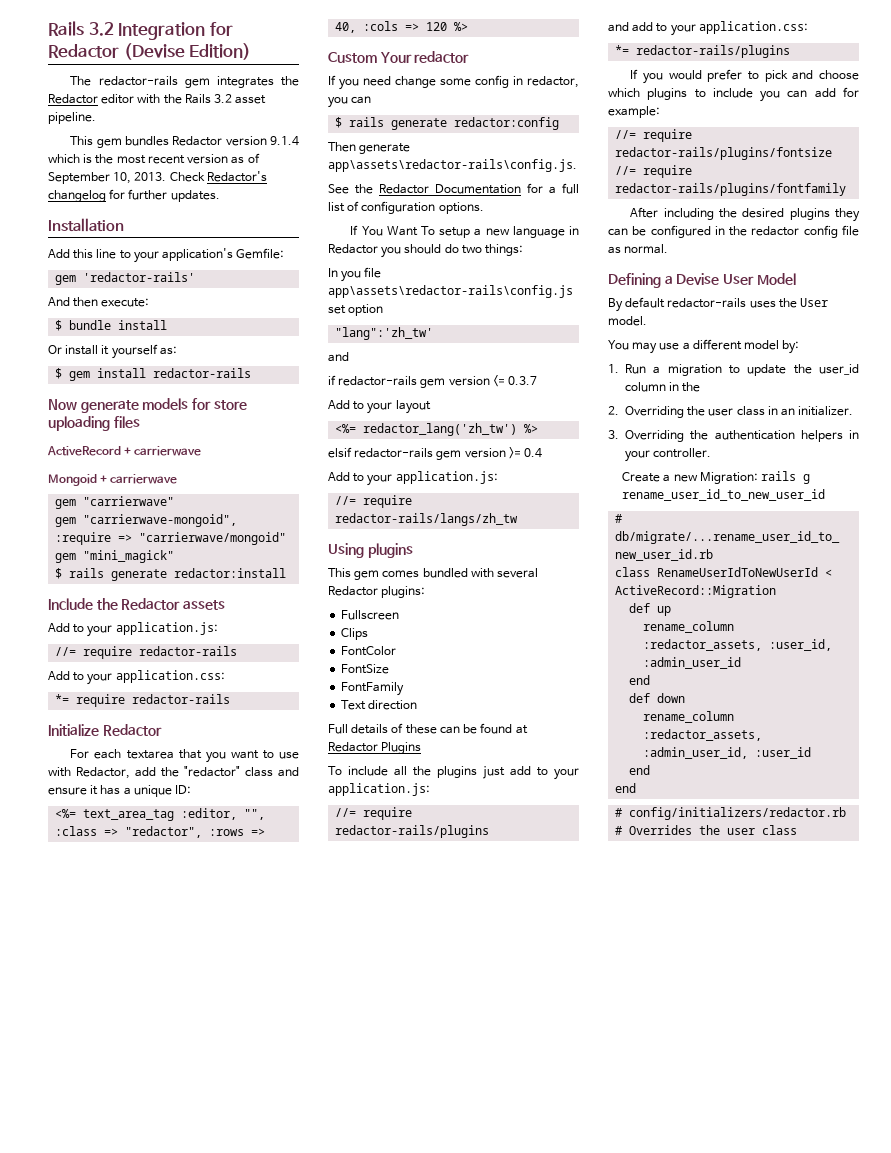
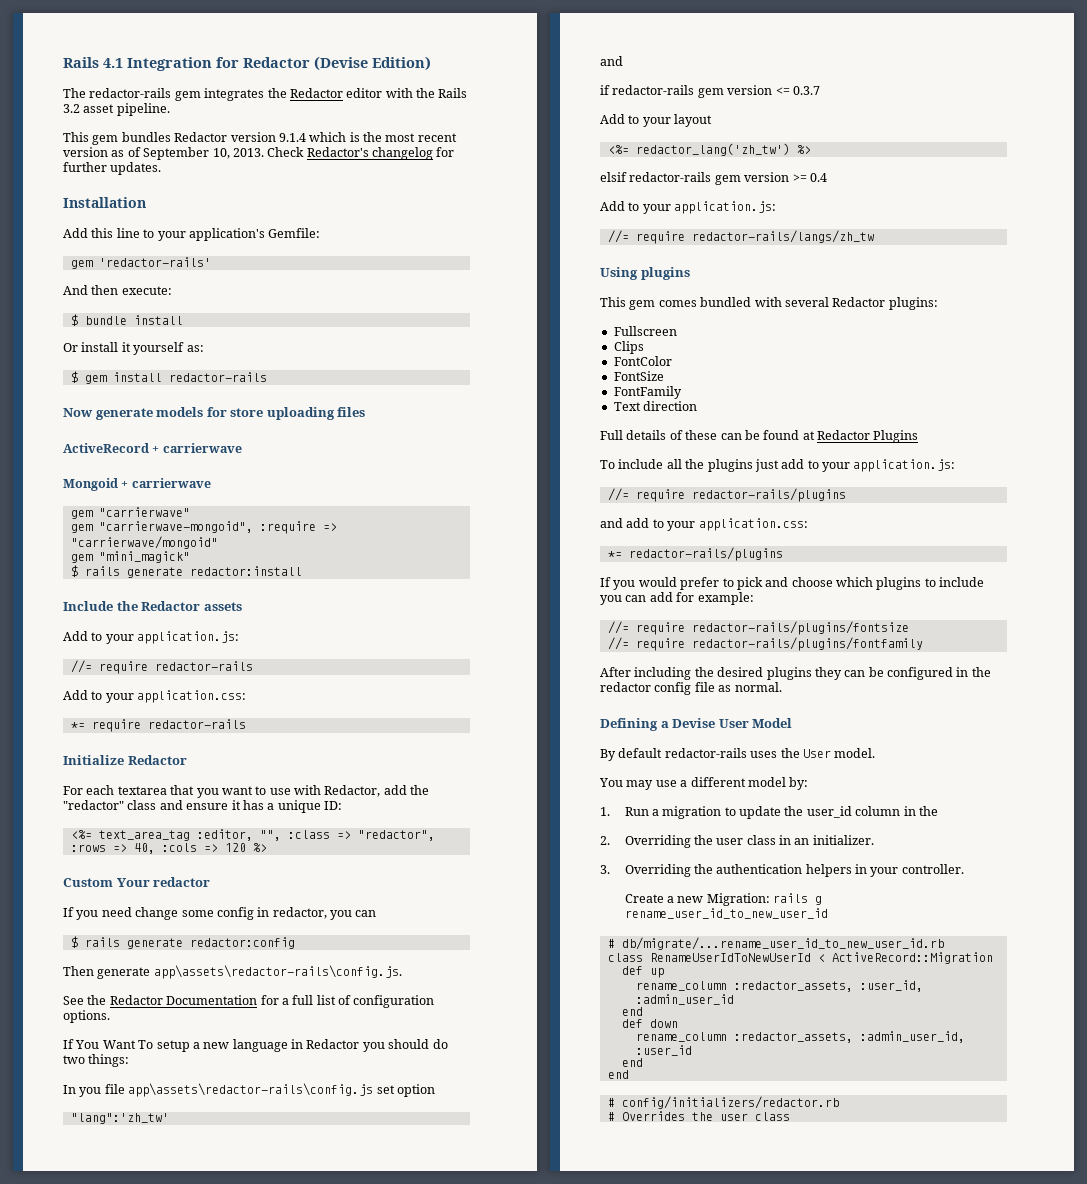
- Rails 3.2 Integration for Redactor (Devise Edition)
+ Rails 4.1 Integration for Redactor (Devise Edition)

